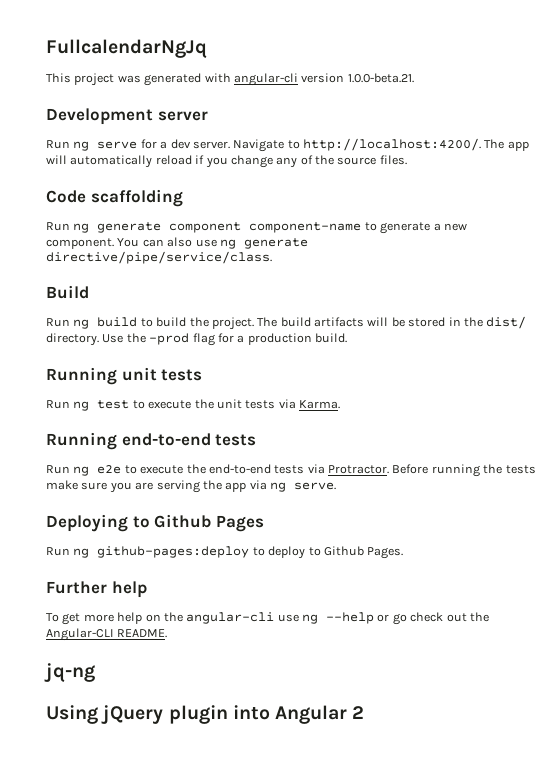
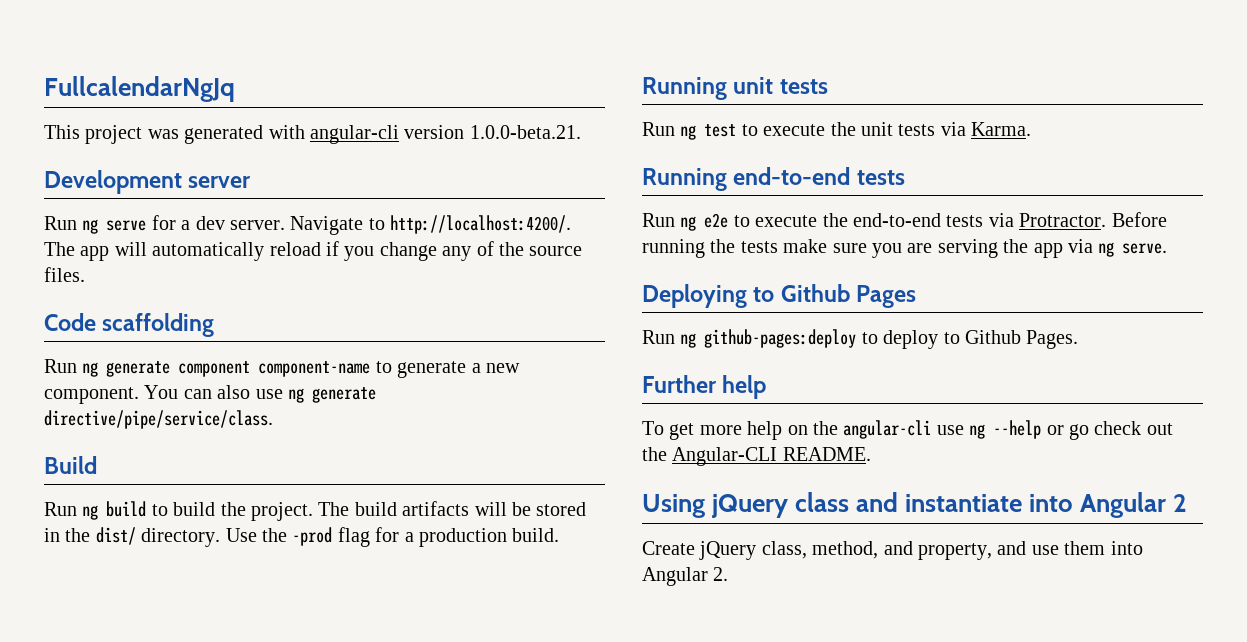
- jq-ng
- Using jQuery plugin into Angular 2
+ Using jQuery class and instantiate into Angular 2
+ Create jQuery class, method, and property, and use them into Angular 2.

